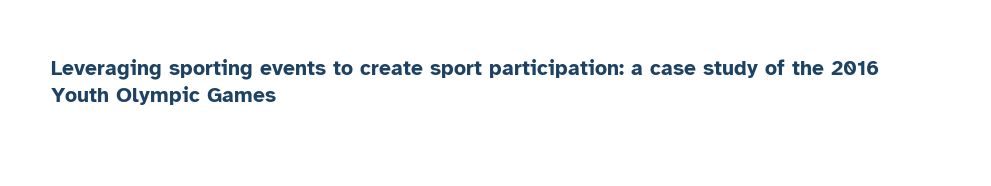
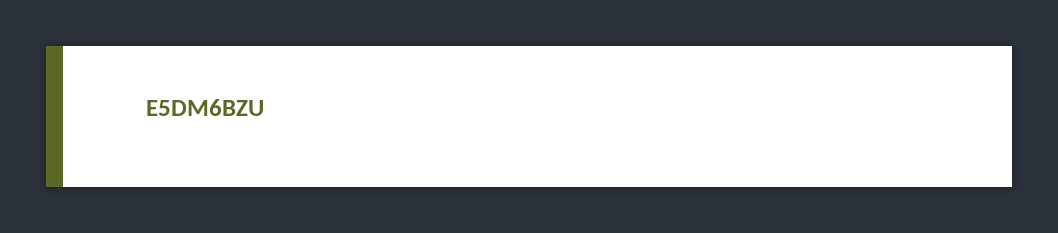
- Leveraging sporting events to create sport participation: a case study of the 2016 Youth Olympic Games
+ E5DM6BZU

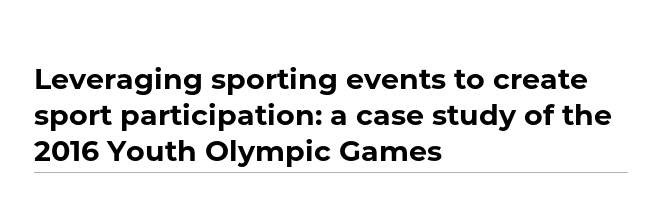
- E5DM6BZU
+ Leveraging sporting events to create sport participation: a case study of the 2016 Youth Olympic Games

